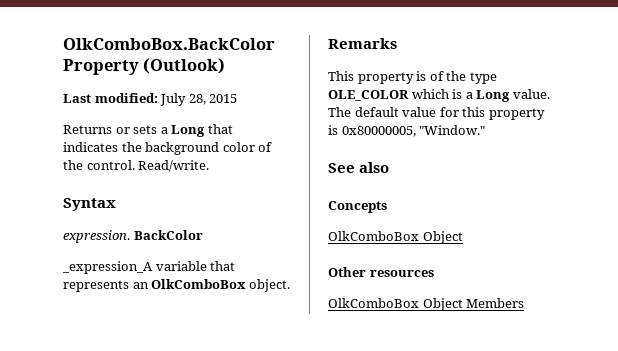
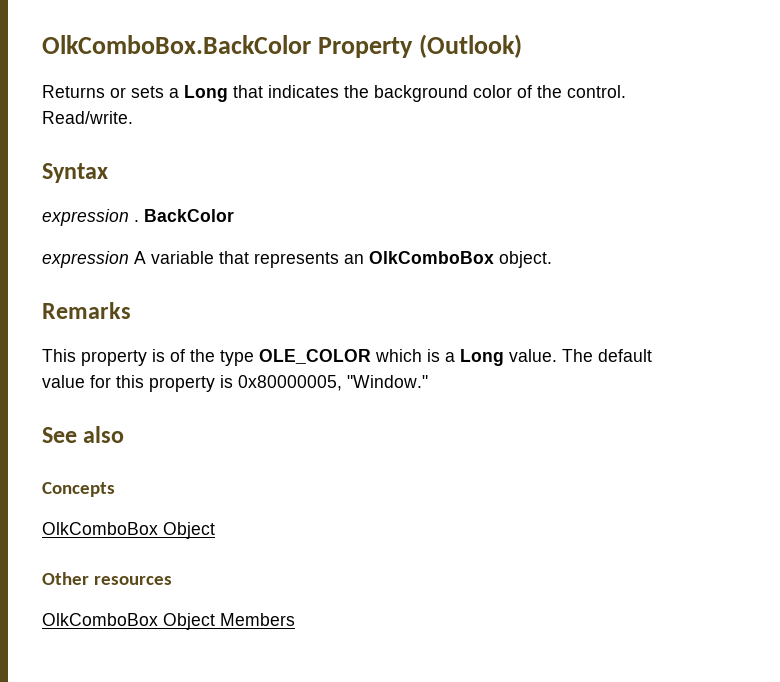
- Last modified: July 28, 2015
- expression.
+ expression .
- _expression_A variable that represents an OlkComboBox object.
+ expression A variable that represents an OlkComboBox object.

